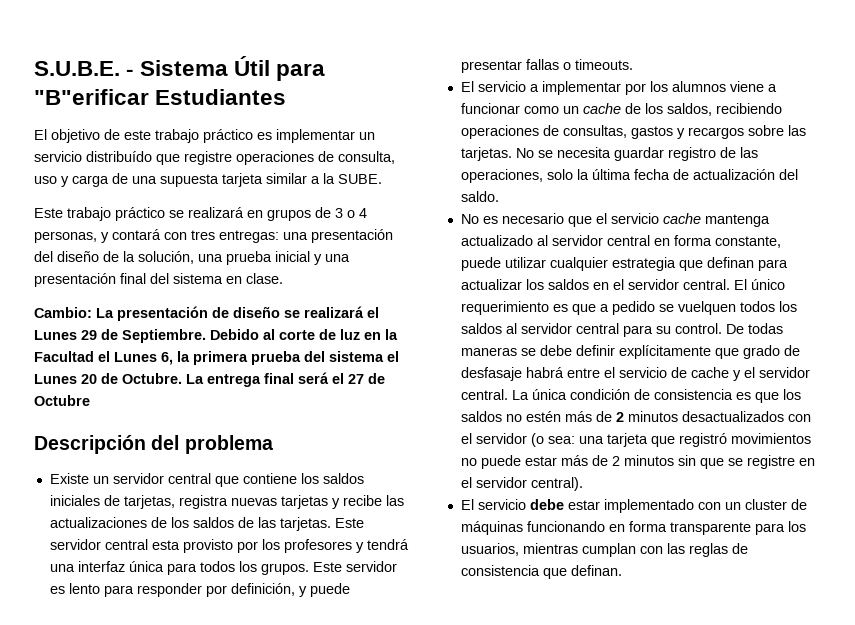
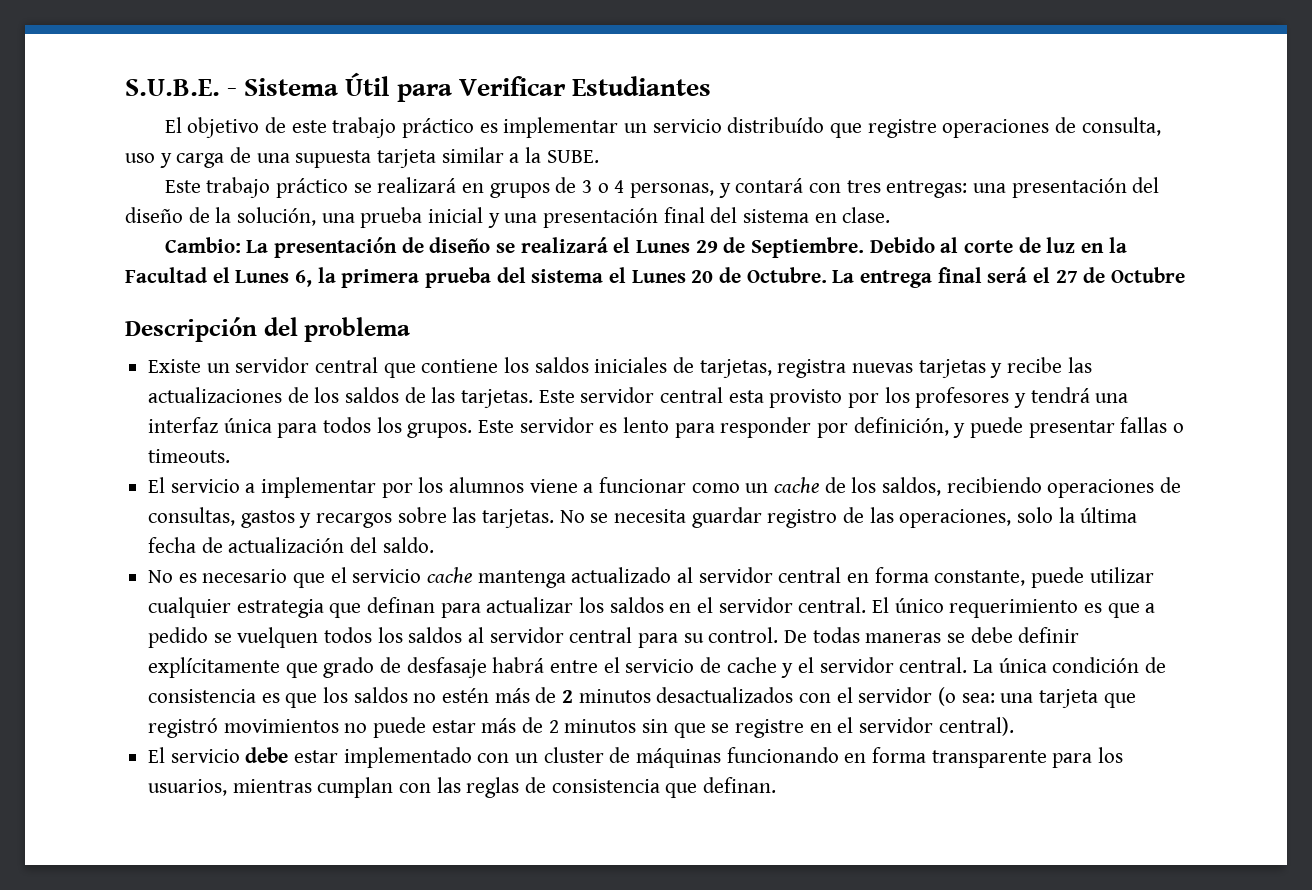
- S.U.B.E. - Sistema Útil para "B"erificar Estudiantes
+ S.U.B.E. - Sistema Útil para Verificar Estudiantes

